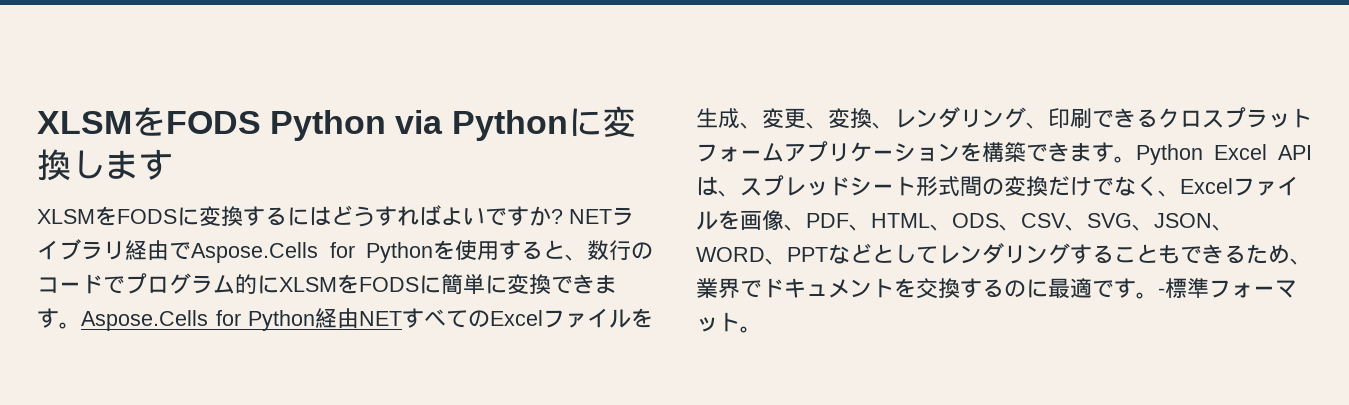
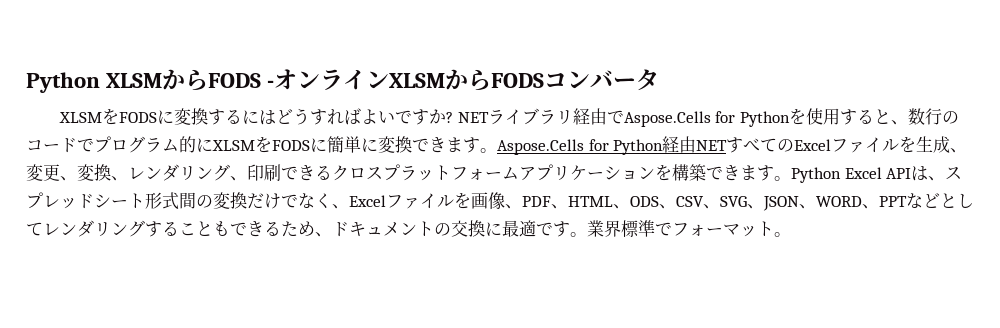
- XLSMをFODS Python via Pythonに変換します
+ Python XLSMからFODS -オンラインXLSMからFODSコンバータ
- Python Excel APIは、スプレッドシート形式間の変換だけでなく、Excelファイルを画像、PDF、HTML、ODS、CSV、SVG、JSON、WORD、PPTなどとしてレンダリングすることもできるため、業界でドキュメントを交換するのに最適です。
+ Python Excel APIは、スプレッドシート形式間の変換だけでなく、Excelファイルを画像、PDF、HTML、ODS、CSV、SVG、JSON、WORD、PPTなどとしてレンダリングすることもできるため、ドキュメントの交換に最適です。
- -標準フォーマット。
+ 業界標準でフォーマット。

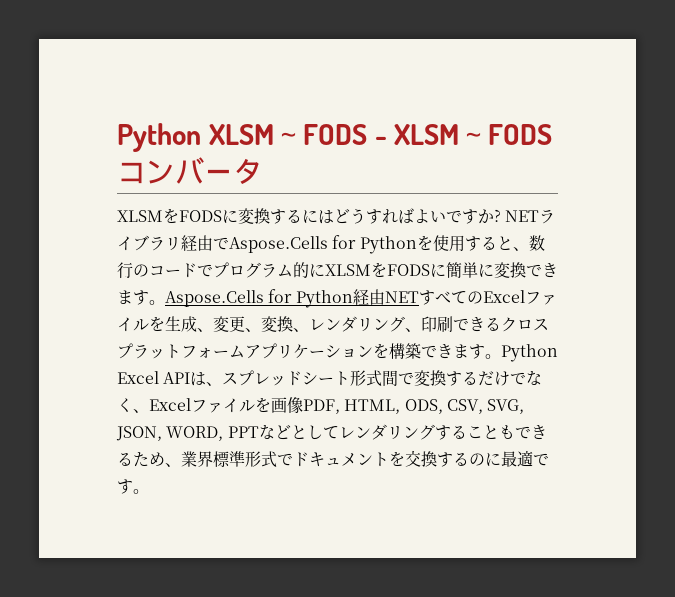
- Python XLSMからFODS -オンラインXLSMからFODSコンバータ
+ Python XLSM～FODS - XLSM～FODSコンバータ
- Python Excel APIは、スプレッドシート形式間の変換だけでなく、Excelファイルを画像、PDF、HTML、ODS、CSV、SVG、JSON、WORD、PPTなどとしてレンダリングすることもできるため、ドキュメントの交換に最適です。業界標準でフォーマット。
+ Python Excel APIは、スプレッドシート形式間で変換するだけでなく、Excelファイルを画像PDF, HTML, ODS, CSV, SVG, JSON, WORD, PPTなどとしてレンダリングすることもできるため、業界標準形式でドキュメントを交換するのに最適です。

